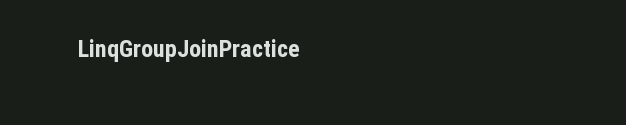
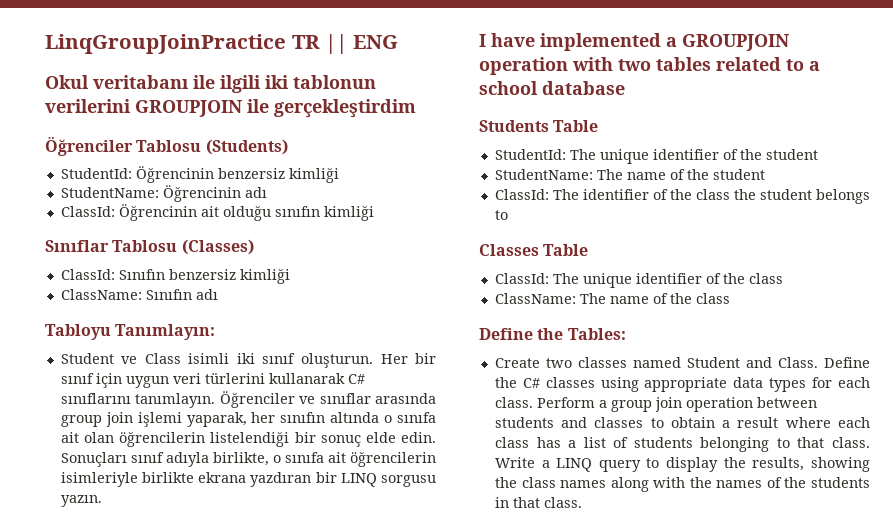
- LinqGroupJoinPractice
+ LinqGroupJoinPractice TR || ENG
+ Okul veritabanı ile ilgili iki tablonun verilerini GROUPJOIN ile gerçekleştirdim
+ Öğrenciler Tablosu (Students)
+ StudentId: Öğrencinin benzersiz kimliği
+ StudentName: Öğrencinin adı
+ ClassId: Öğrencinin ait olduğu sınıfın kimliği
+ Sınıflar Tablosu (Classes)
+ ClassId: Sınıfın benzersiz kimliği
+ ClassName: Sınıfın adı
+ Tabloyu Tanımlayın:
+ Student ve Class isimli iki sınıf oluşturun. Her bir sınıf için uygun veri türlerini kullanarak C# sınıflarını tanımlayın. Öğrenciler ve sınıflar arasında group join işlemi yaparak, her sınıfın altında o sınıfa ait olan öğrencilerin listelendiği bir sonuç elde edin. Sonuçları sınıf adıyla birlikte, o sınıfa ait öğrencilerin isimleriyle birlikte ekrana yazdıran bir LINQ sorgusu yazın.
+ I have implemented a GROUPJOIN operation with two tables related to a school database
+ Students Table
+ StudentId: The unique identifier of the student
+ StudentName: The name of the student
+ ClassId: The identifier of the class the student belongs to
+ Classes Table
+ ClassId: The unique identifier of the class
+ ClassName: The name of the class
+ Define the Tables:
+ Create two classes named Student and Class. Define the C# classes using appropriate data types for each class. Perform a group join operation between students and classes to obtain a result where each class has a list of students belonging to that class. Write a LINQ query to display the results, showing the class names along with the names of the students in that class.

